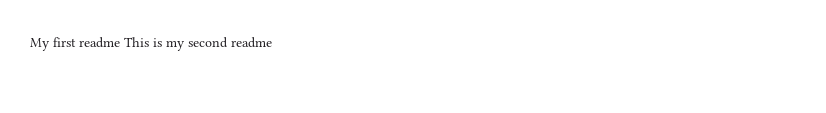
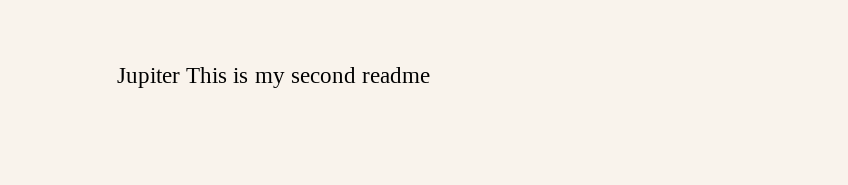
- My first readme This is my second readme
+ Jupiter This is my second readme

